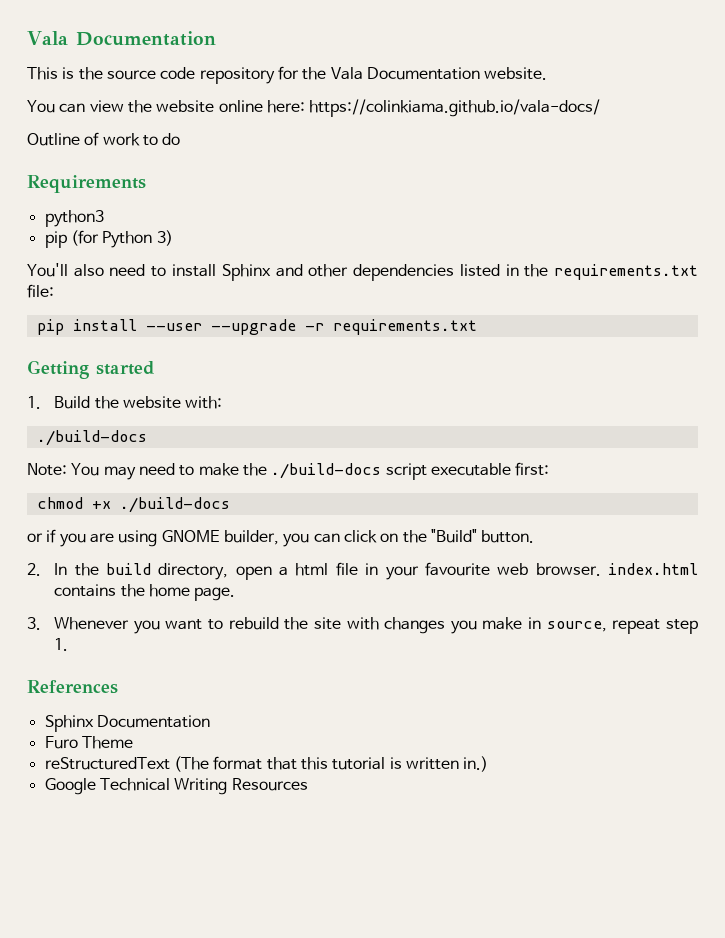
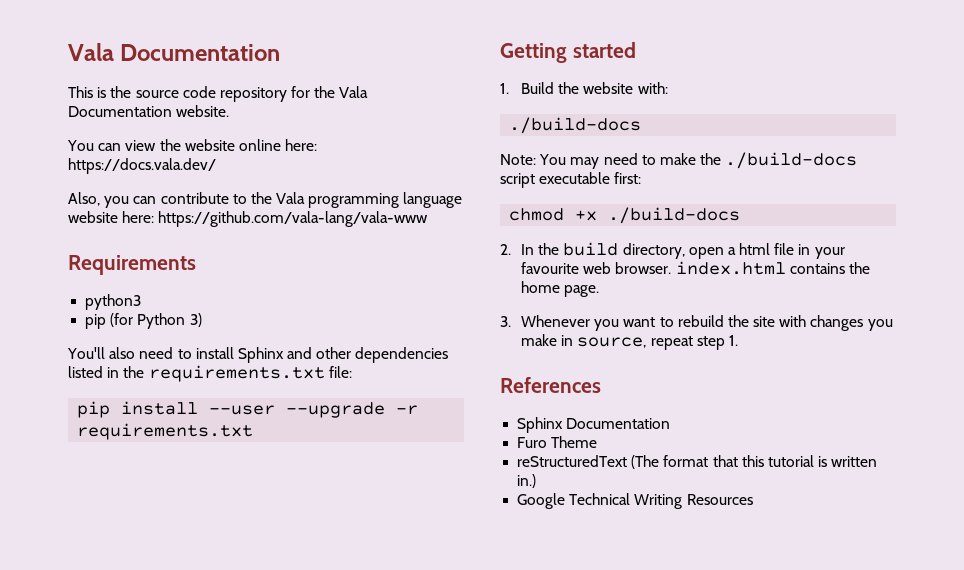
- You can view the website online here: https://colinkiama.github.io/vala-docs/
- Outline of work to do
+ You can view the website online here: https://docs.vala.dev/
+ Also, you can contribute to the Vala programming language website here: https://github.com/vala-lang/vala-www
- or if you are using GNOME builder, you can click on the "Build" button.

